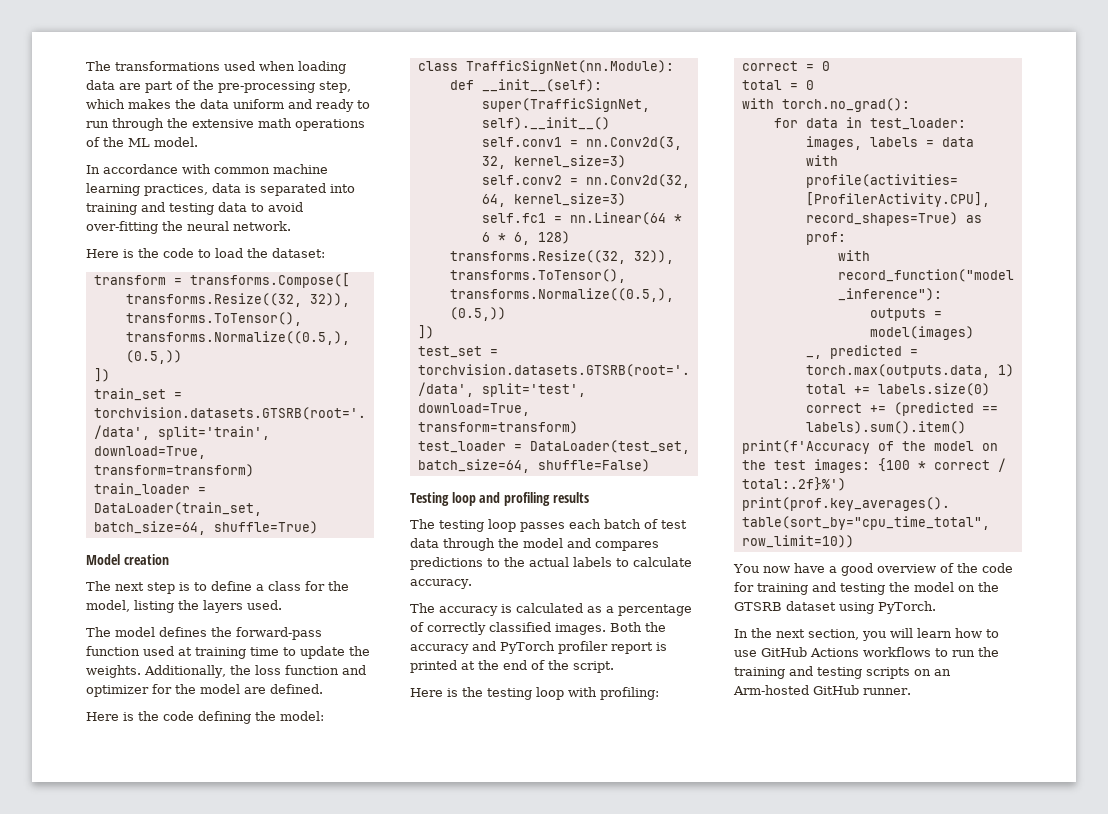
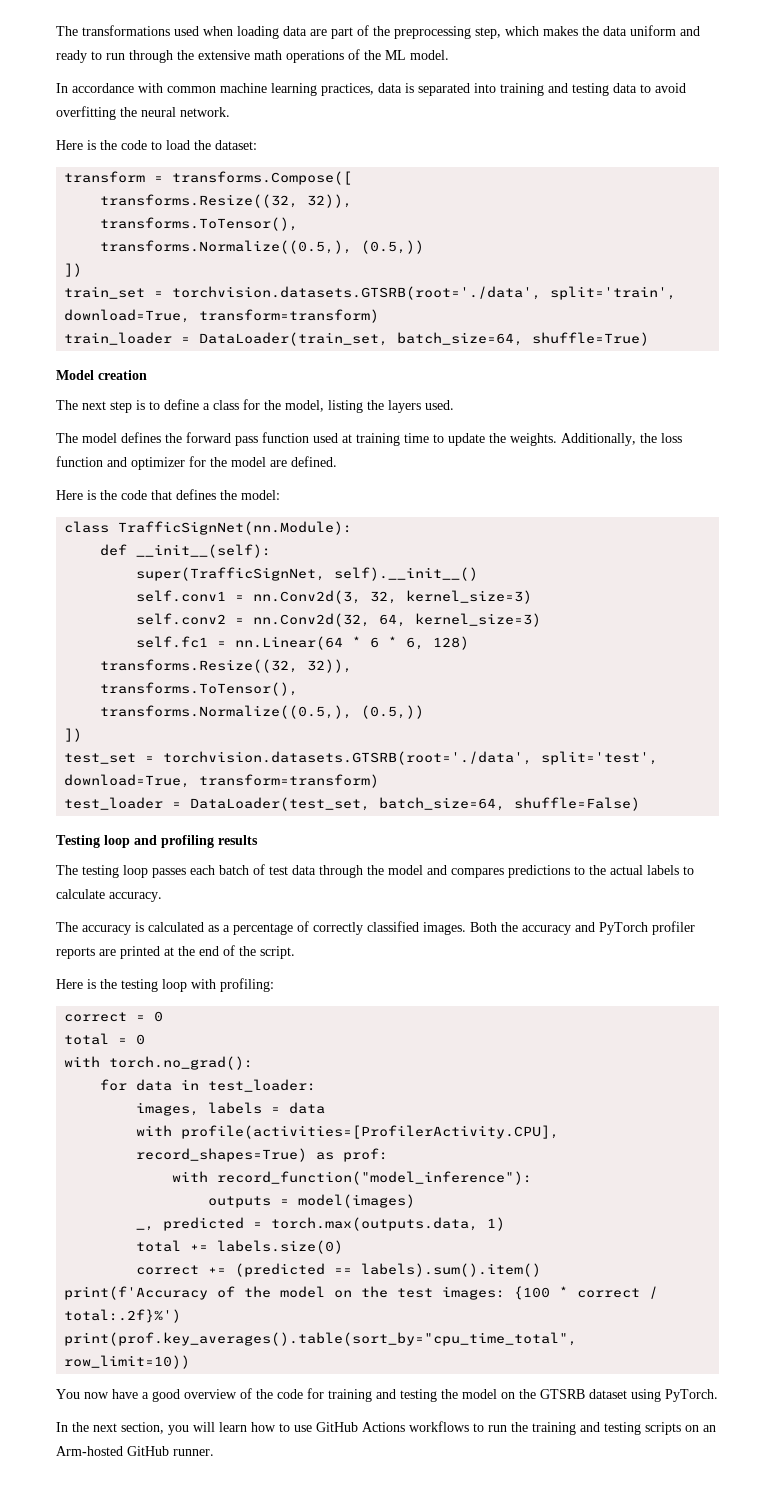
- The transformations used when loading data are part of the pre-processing step, which makes the data uniform and ready to run through the extensive math operations of the ML model.
+ The transformations used when loading data are part of the preprocessing step, which makes the data uniform and ready to run through the extensive math operations of the ML model.
- In accordance with common machine learning practices, data is separated into training and testing data to avoid over-fitting the neural network.
+ In accordance with common machine learning practices, data is separated into training and testing data to avoid overfitting the neural network.
- The model defines the forward-pass function used at training time to update the weights.
+ The model defines the forward pass function used at training time to update the weights.
- Here is the code defining the model:
+ Here is the code that defines the model:
- Both the accuracy and PyTorch profiler report is printed at the end of the script.
+ Both the accuracy and PyTorch profiler reports are printed at the end of the script.

